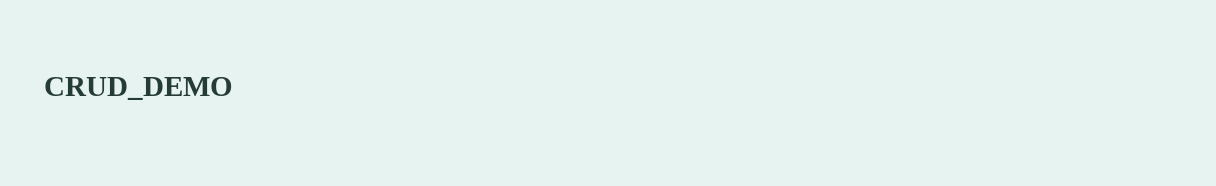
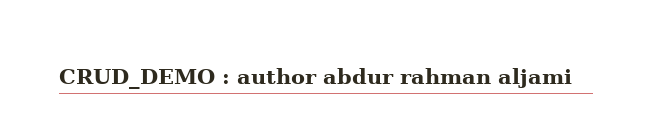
- CRUD_DEMO
+ CRUD_DEMO : author abdur rahman aljami

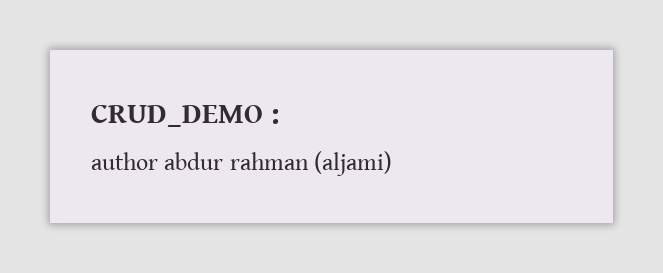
- CRUD_DEMO : author abdur rahman aljami
+ CRUD_DEMO :
+ author abdur rahman (aljami)

